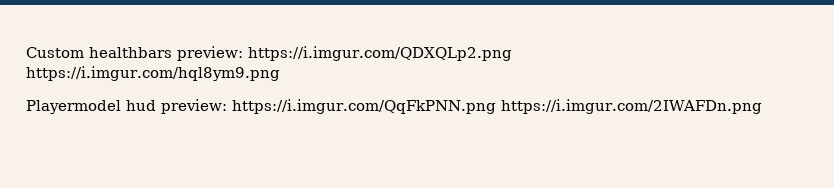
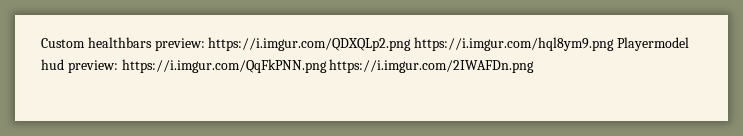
- Custom healthbars preview: https://i.imgur.com/QDXQLp2.png https://i.imgur.com/hql8ym9.png
- Playermodel hud preview: https://i.imgur.com/QqFkPNN.png https://i.imgur.com/2IWAFDn.png
+ Custom healthbars preview: https://i.imgur.com/QDXQLp2.png https://i.imgur.com/hql8ym9.png Playermodel hud preview: https://i.imgur.com/QqFkPNN.png https://i.imgur.com/2IWAFDn.png

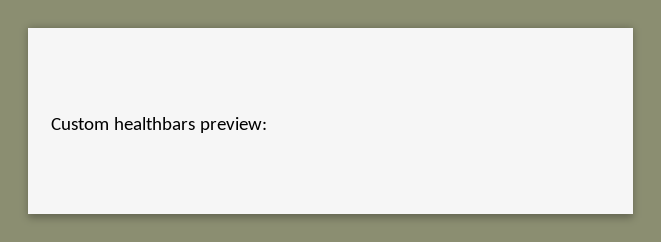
- Custom healthbars preview: https://i.imgur.com/QDXQLp2.png https://i.imgur.com/hql8ym9.png Playermodel hud preview: https://i.imgur.com/QqFkPNN.png https://i.imgur.com/2IWAFDn.png
+ Custom healthbars preview:

